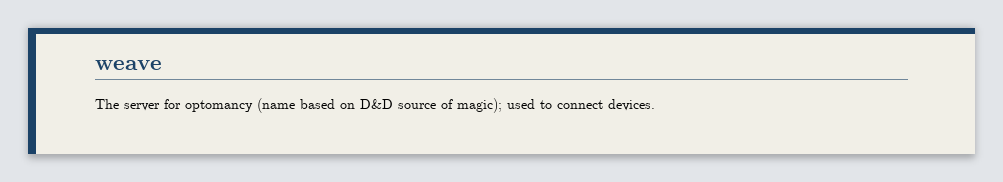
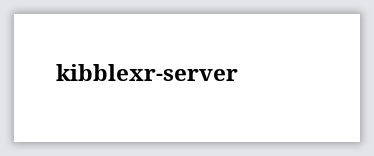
- weave
- The server for optomancy (name based on D&D source of magic); used to connect devices.
+ kibblexr-server

